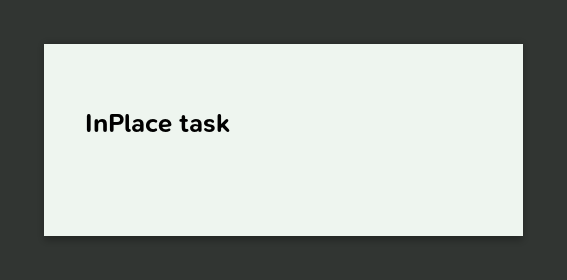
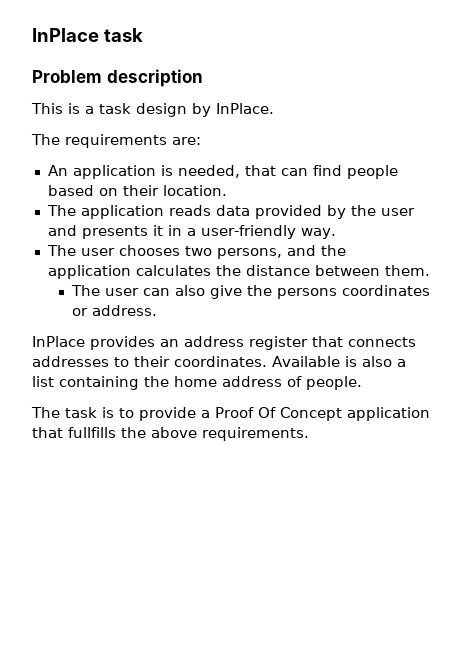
+ Problem description
+ This is a task design by InPlace.
+ The requirements are:
+ An application is needed, that can find people based on their location.
+ The application reads data provided by the user and presents it in a user-friendly way.
+ The user chooses two persons, and the application calculates the distance between them.
+ The user can also give the persons coordinates or address.
+ InPlace provides an address register that connects addresses to their coordinates. Available is also a list containing the home address of people.
+ The task is to provide a Proof Of Concept application that fullfills the above requirements.

